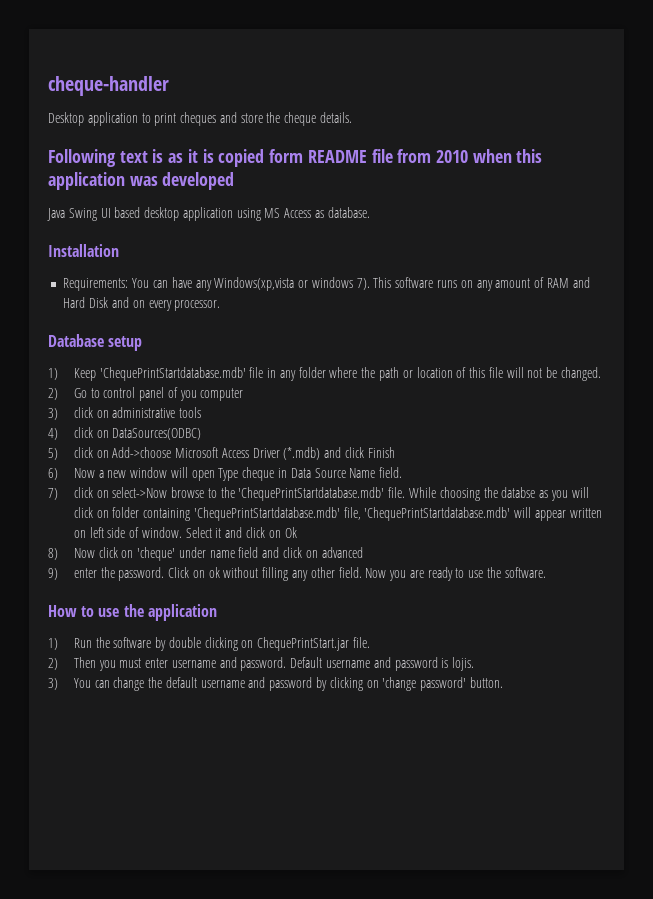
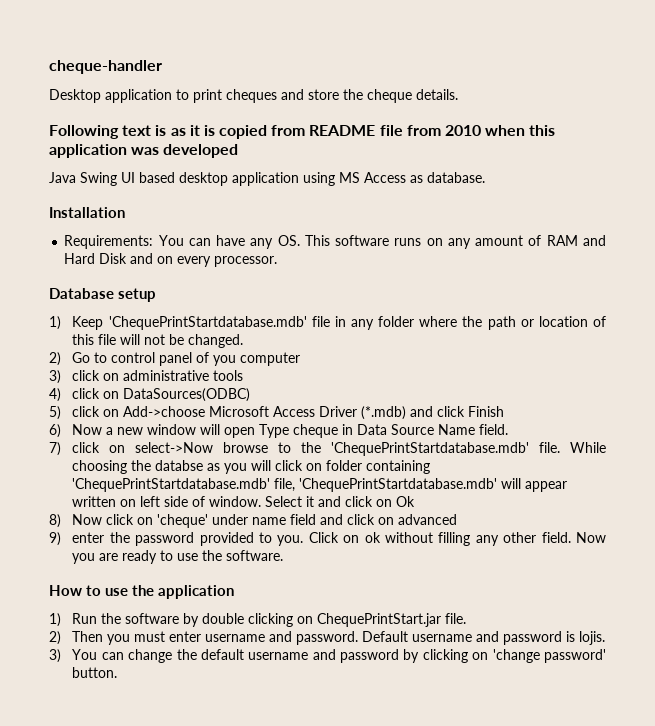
- Following text is as it is copied form README file from 2010 when this application was developed
+ Following text is as it is copied from README file from 2010 when this application was developed
- Requirements: You can have any Windows(xp,vista or windows 7). This software runs on any amount of RAM and Hard Disk and on every processor.
+ Requirements: You can have any OS. This software runs on any amount of RAM and Hard Disk and on every processor.
- 9) enter the password.
+ 9) enter the password provided to you.

